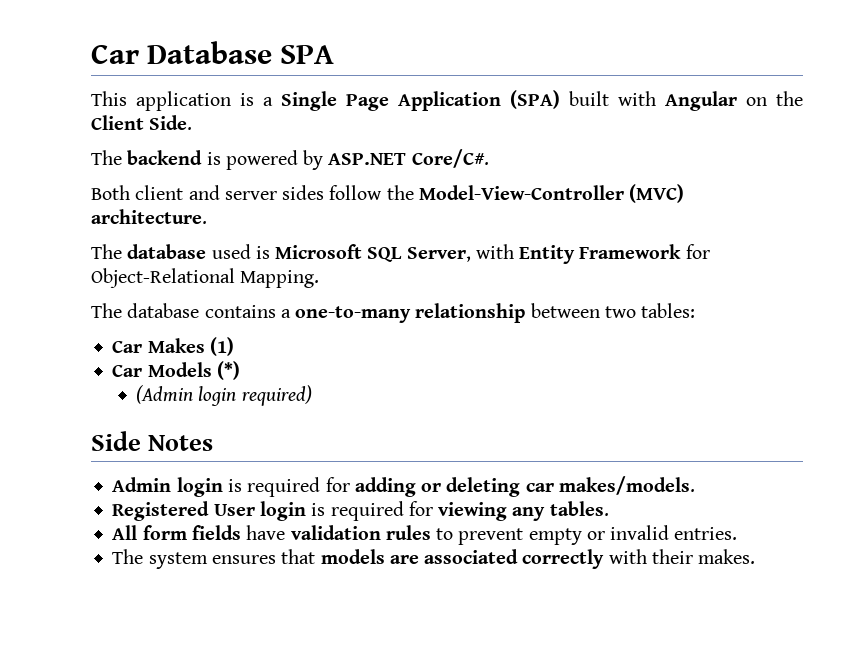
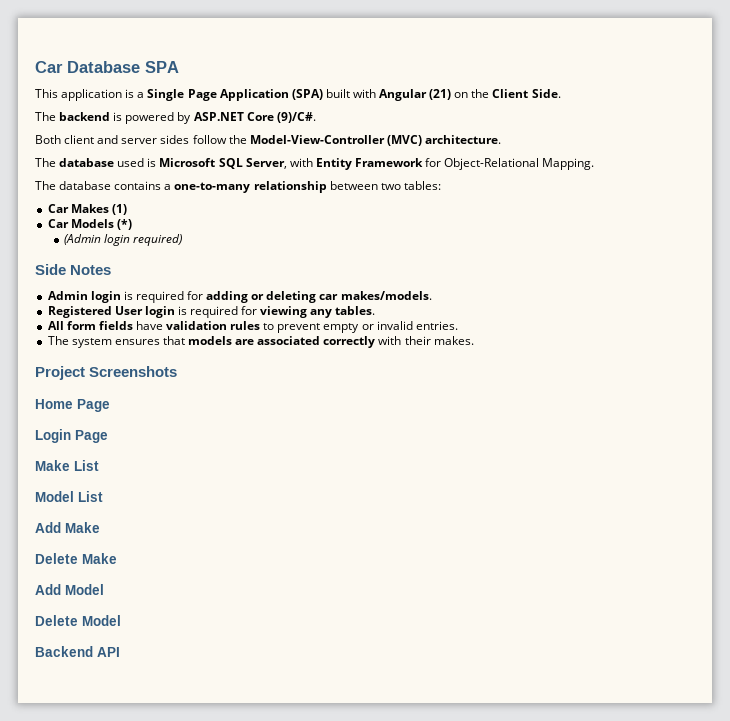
- This application is a Single Page Application (SPA) built with Angular on the Client Side.
+ This application is a Single Page Application (SPA) built with Angular (21) on the Client Side.
- The backend is powered by ASP.NET Core/C#.
+ The backend is powered by ASP.NET Core (9)/C#.
+ Project Screenshots
+ Home Page
+ Login Page
+ Make List
+ Model List
+ Add Make
+ Delete Make
+ Add Model
+ Delete Model
+ Backend API

